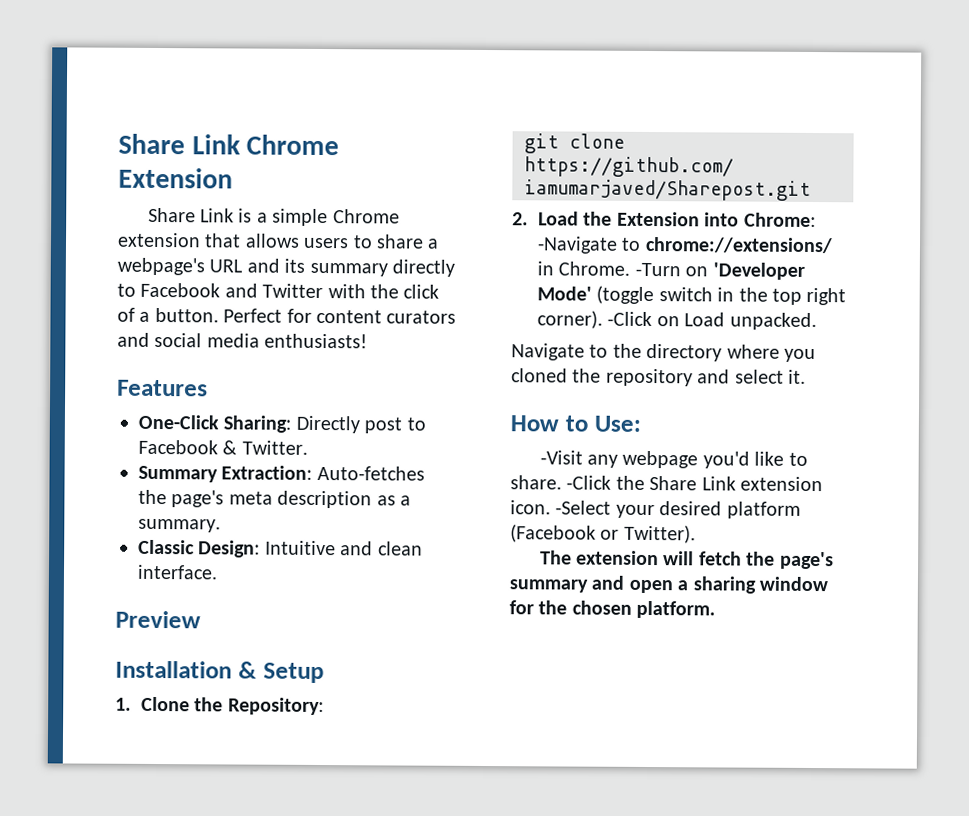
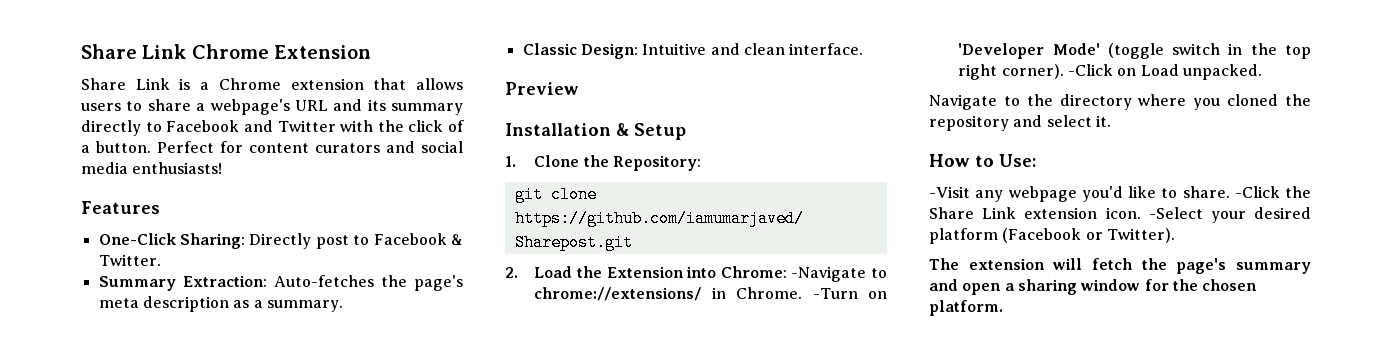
- Share Link is a simple Chrome extension that allows users to share a webpage's URL and its summary directly to Facebook and Twitter with the click of a button.
+ Share Link is a Chrome extension that allows users to share a webpage's URL and its summary directly to Facebook and Twitter with the click of a button.

